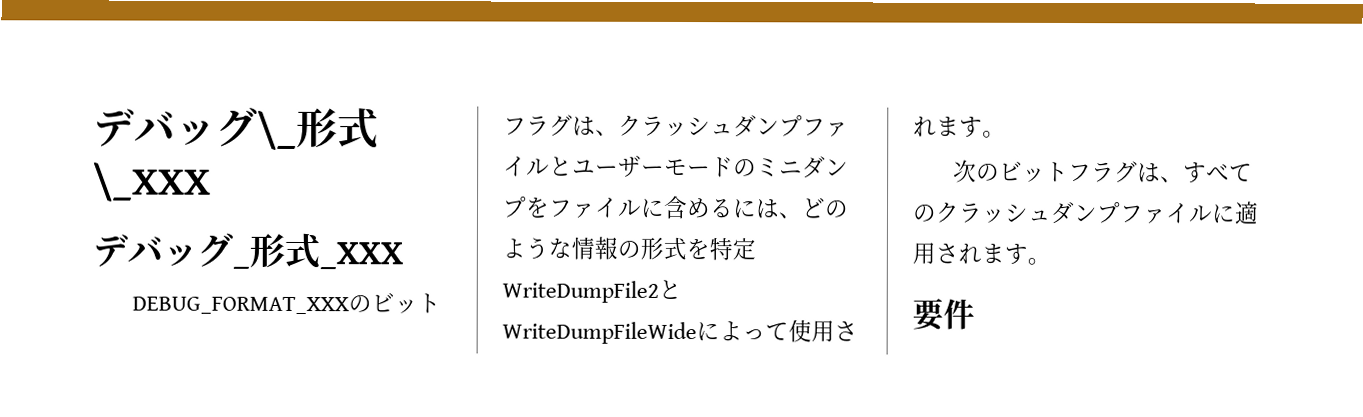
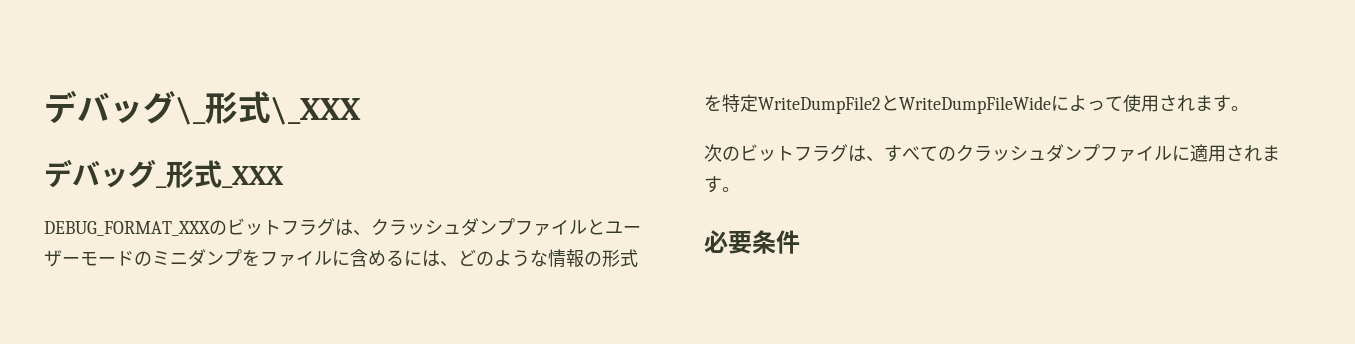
- 要件
+ 必要条件

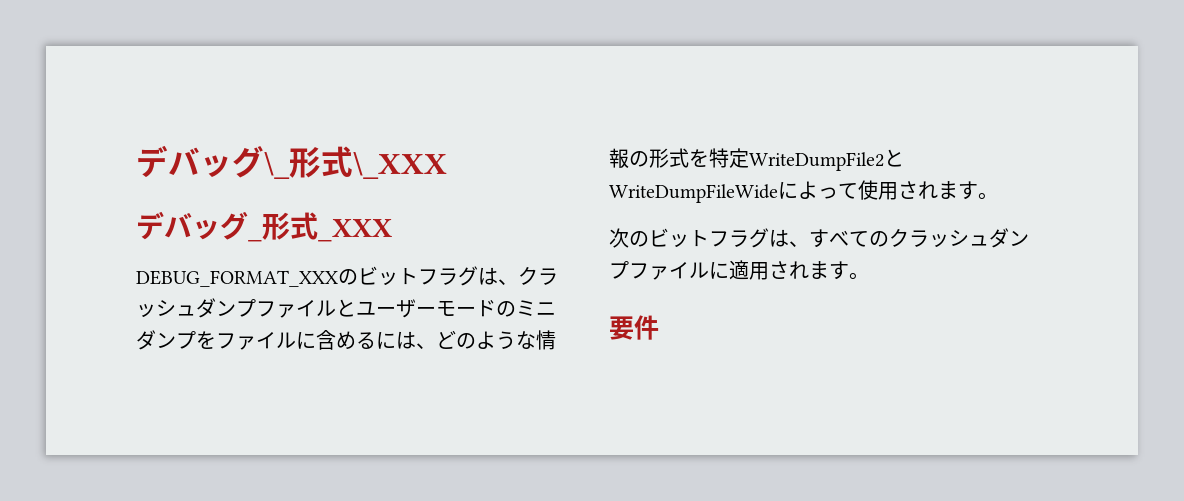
- 必要条件
+ 要件

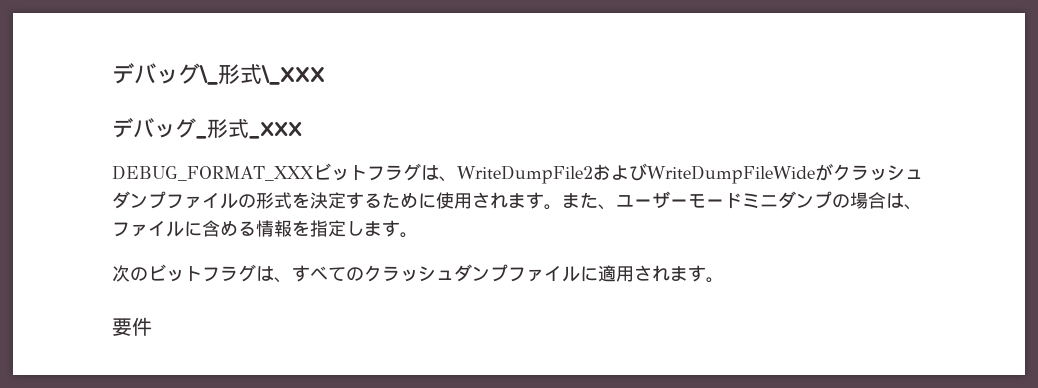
- DEBUG_FORMAT_XXXのビットフラグは、クラッシュダンプファイルとユーザーモードのミニダンプをファイルに含めるには、どのような情報の形式を特定WriteDumpFile2とWriteDumpFileWideによって使用されます。
+ DEBUG_FORMAT_XXXビットフラグは、WriteDumpFile2およびWriteDumpFileWideがクラッシュダンプファイルの形式を決定するために使用されます。また、ユーザーモードミニダンプの場合は、ファイルに含める情報を指定します。

